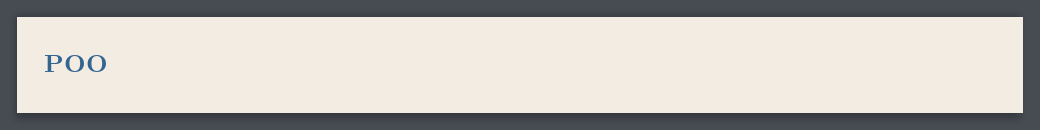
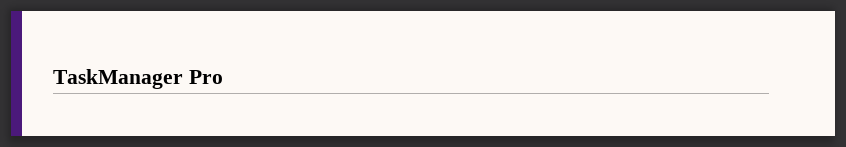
- POO
+ TaskManager Pro

